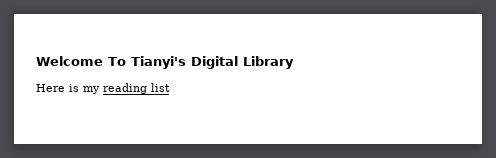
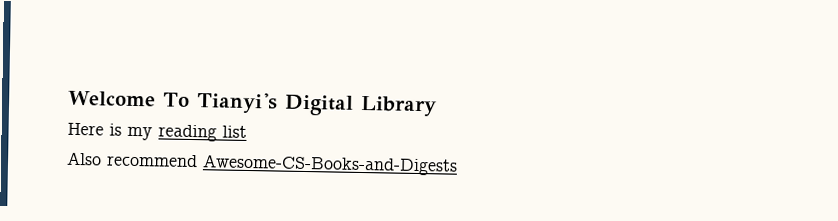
+ Also recommend Awesome-CS-Books-and-Digests

